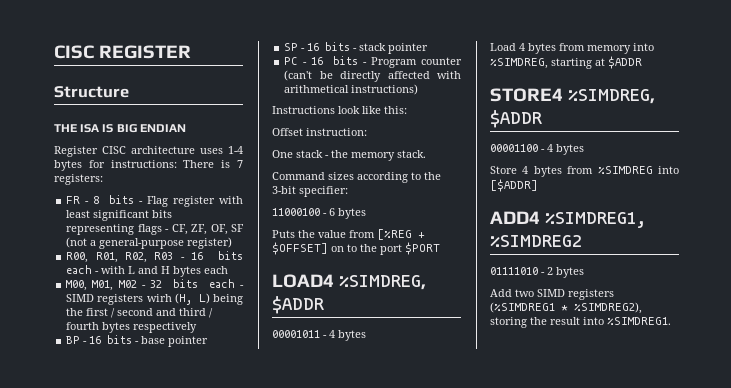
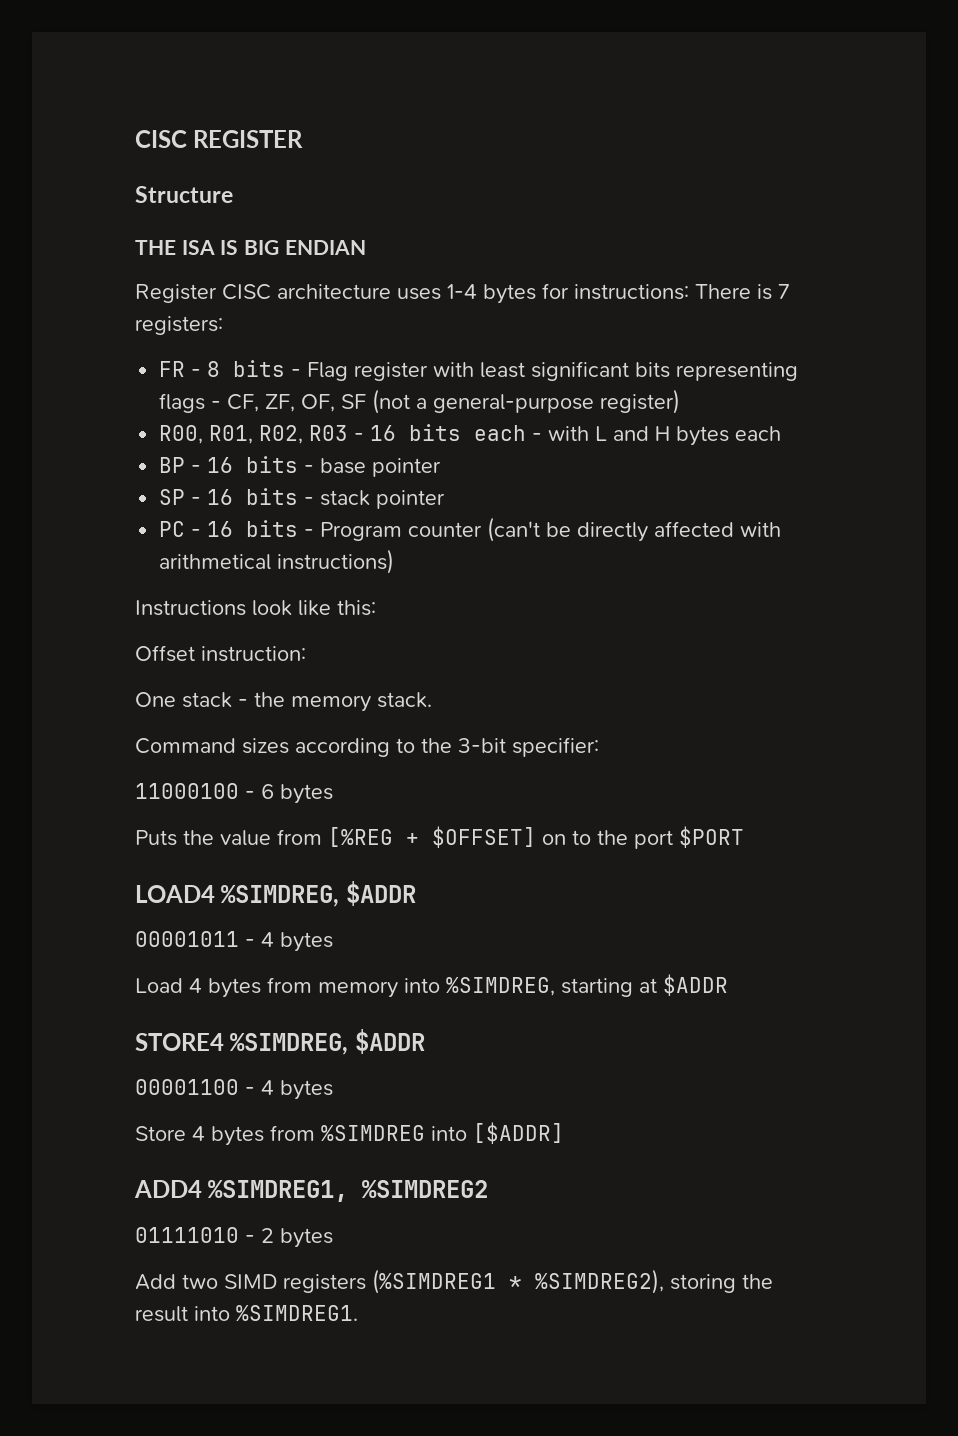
- M00, M01, M02 - 32 bits each - SIMD registers wirh (H, L) being the first / second and third / fourth bytes respectively

